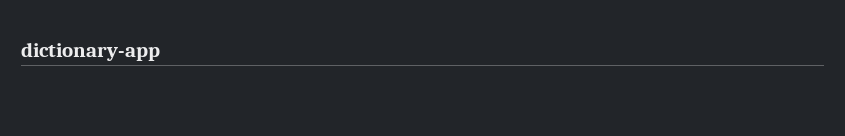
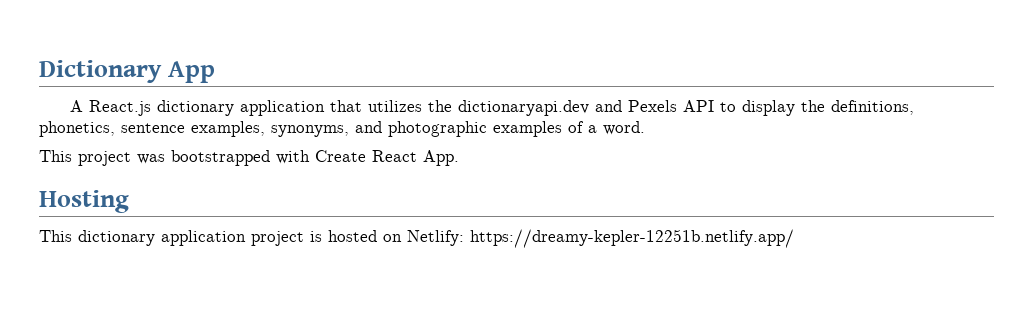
- dictionary-app
+ Dictionary App
+ A React.js dictionary application that utilizes the dictionaryapi.dev and Pexels API to display the definitions, phonetics, sentence examples, synonyms, and photographic examples of a word.
+ This project was bootstrapped with Create React App.
+ Hosting
+ This dictionary application project is hosted on Netlify: https://dreamy-kepler-12251b.netlify.app/

